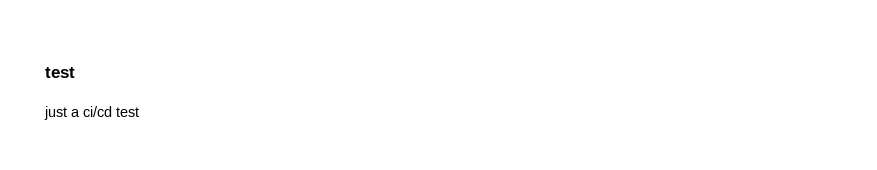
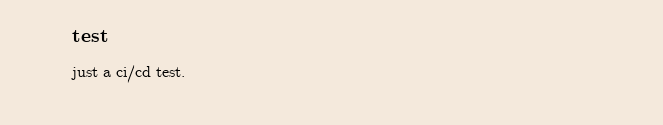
- just a ci/cd test
+ just a ci/cd test.

